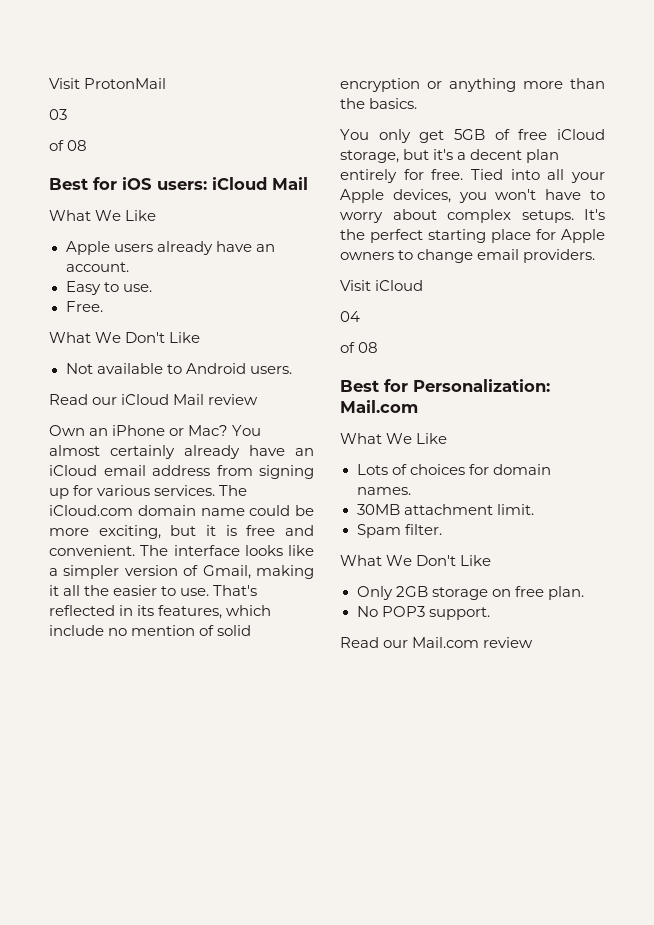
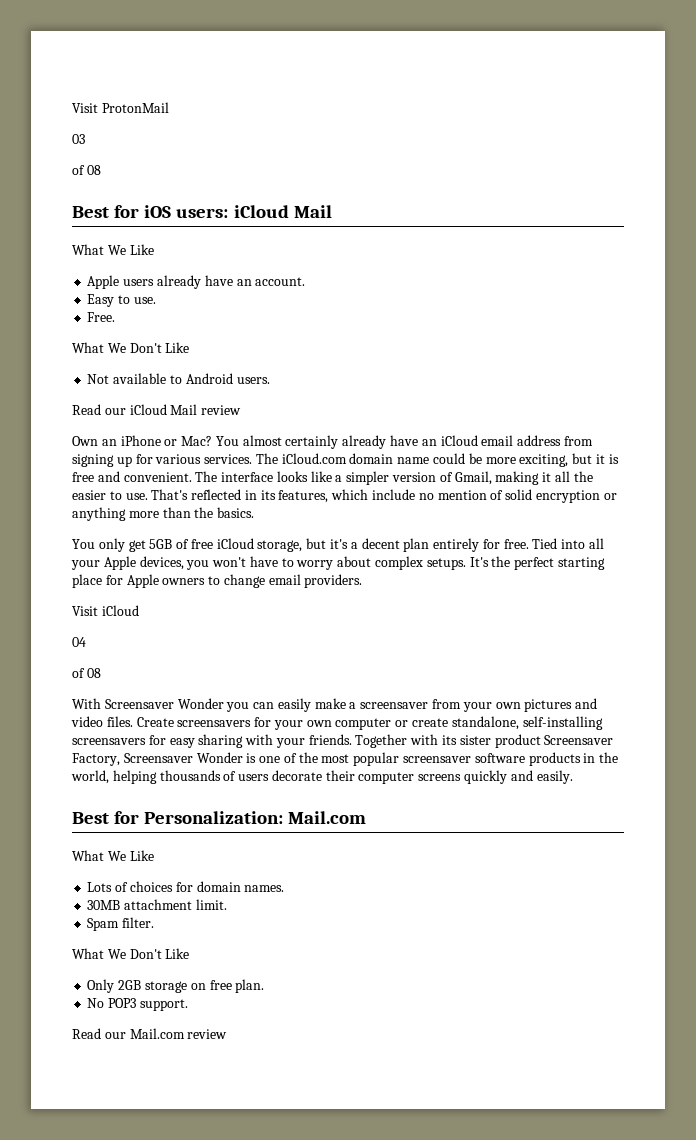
+ With Screensaver Wonder you can easily make a screensaver from your own pictures and video files. Create screensavers for your own computer or create standalone, self-installing screensavers for easy sharing with your friends. Together with its sister product Screensaver Factory, Screensaver Wonder is one of the most popular screensaver software products in the world, helping thousands of users decorate their computer screens quickly and easily.

